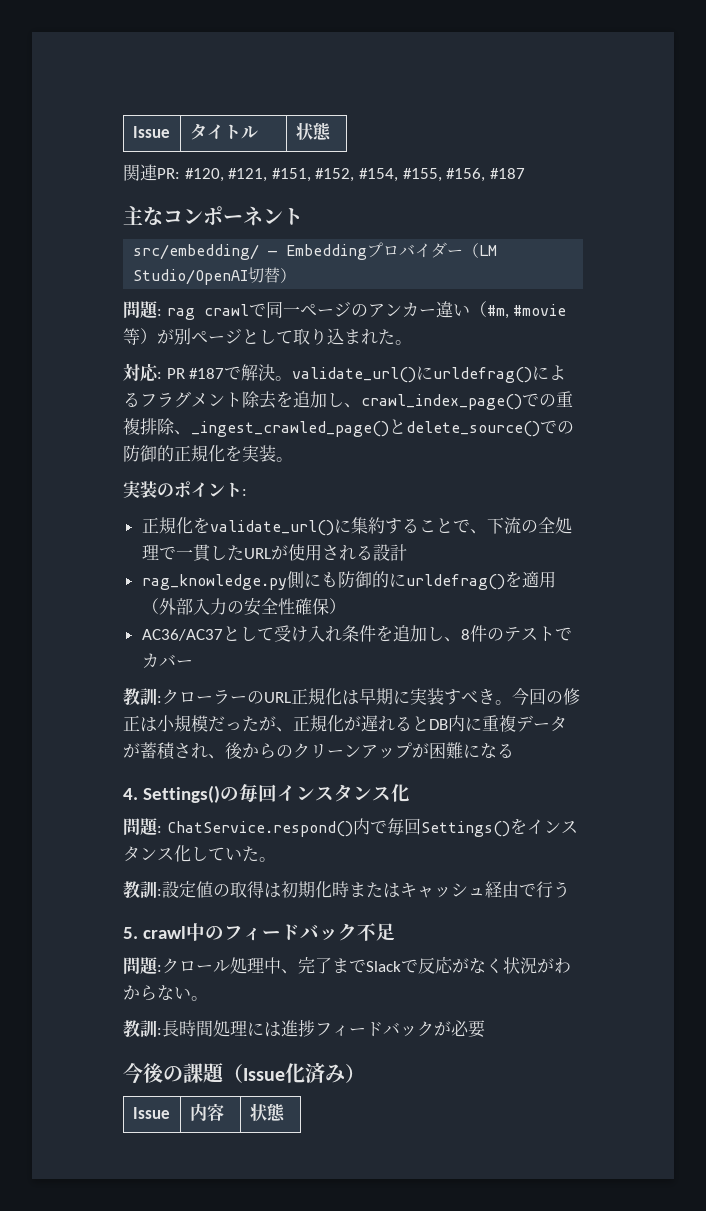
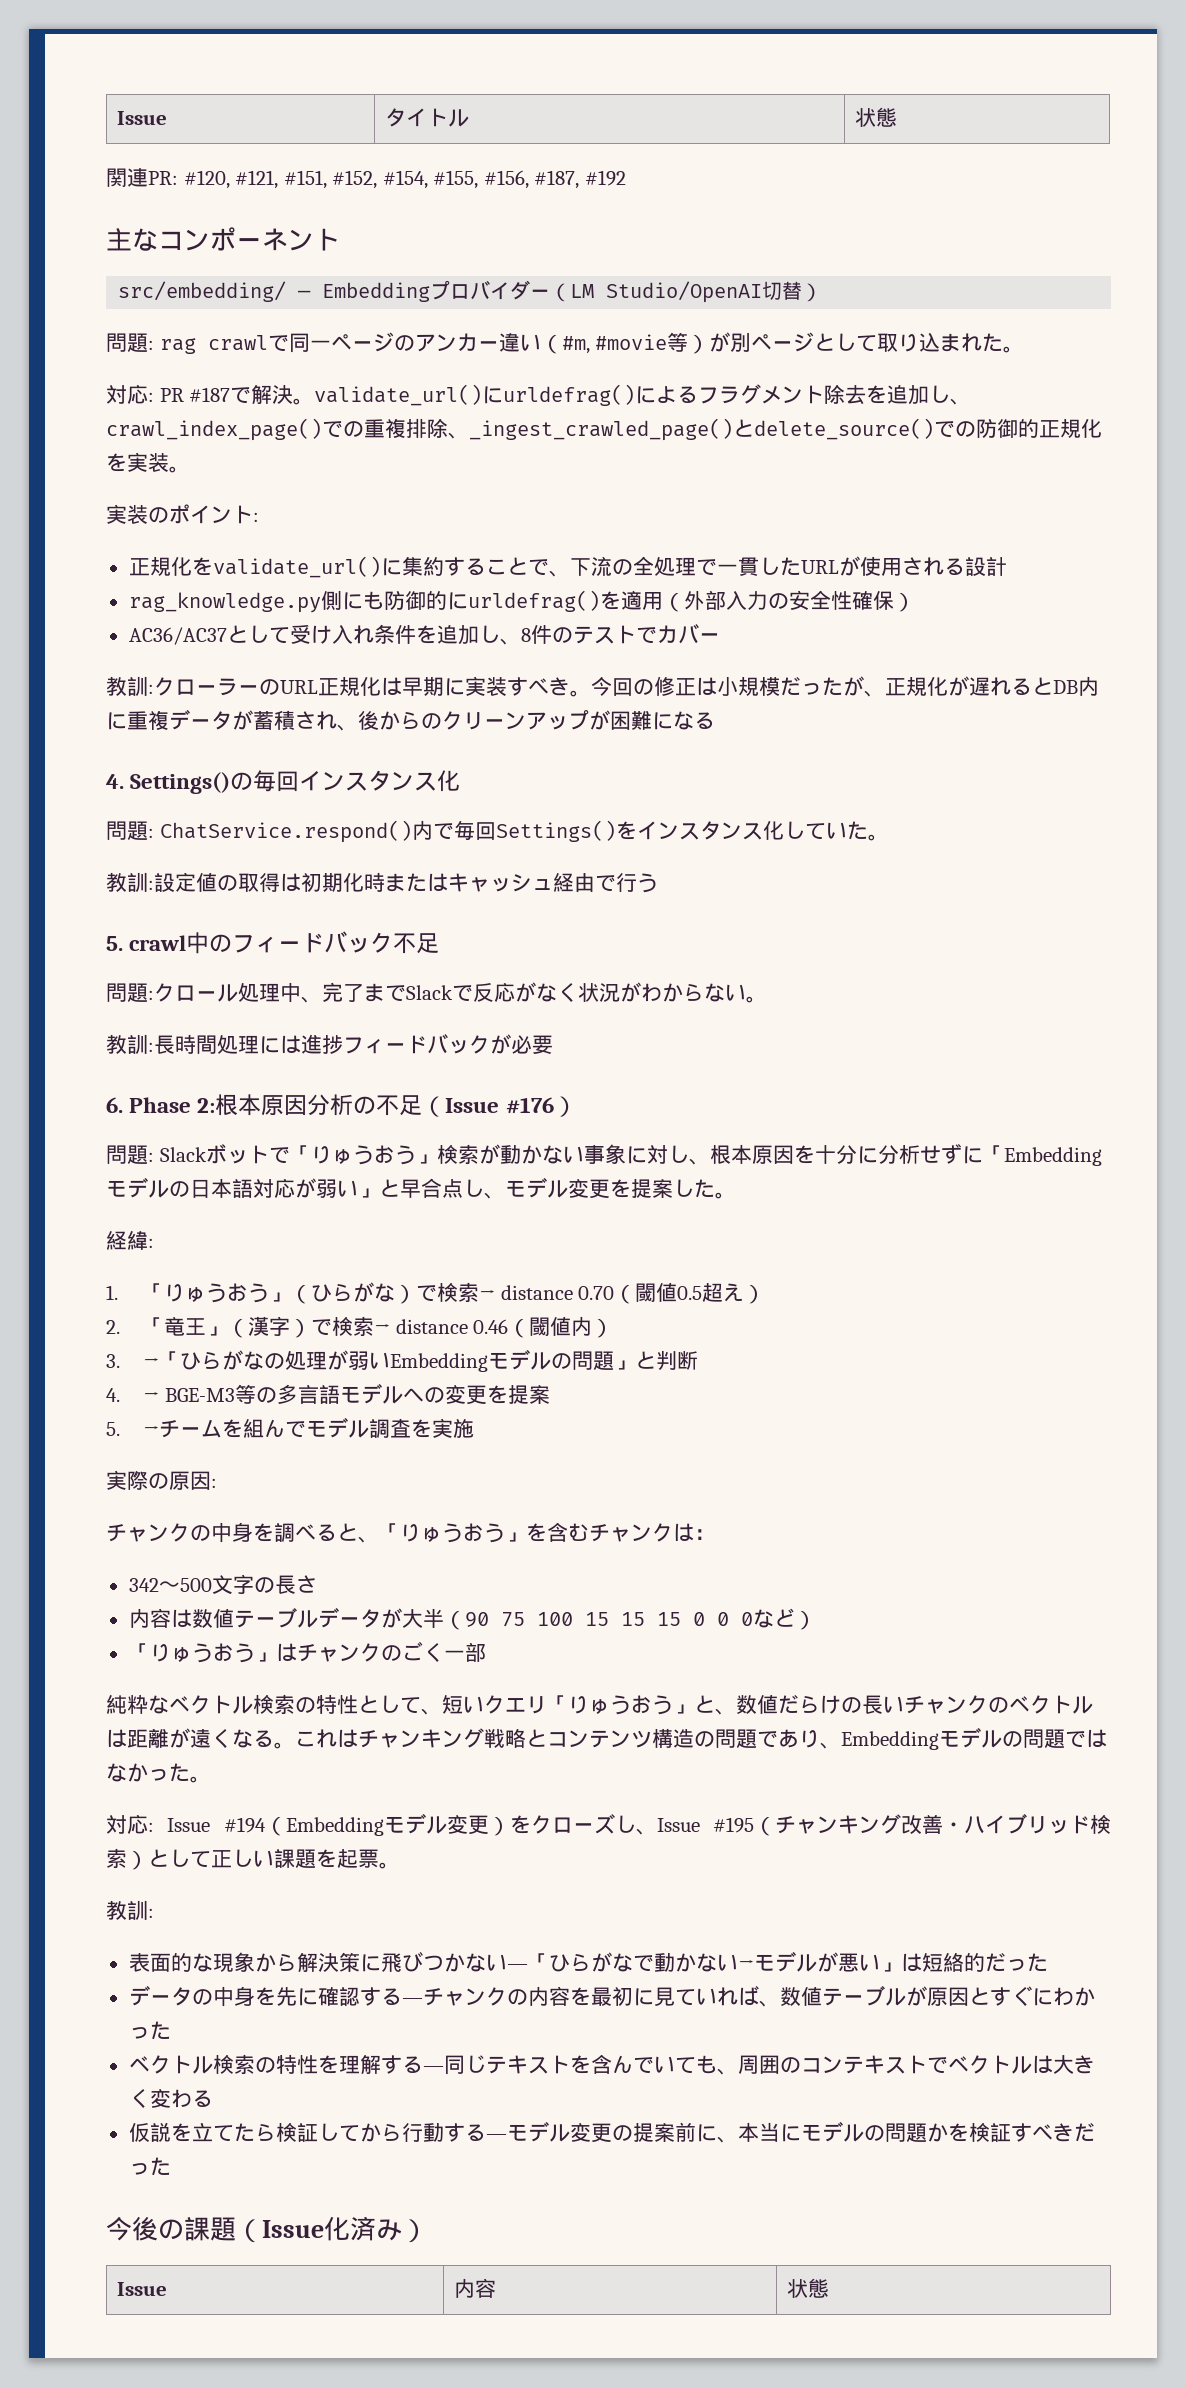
- 関連PR: #120, #121, #151, #152, #154, #155, #156, #187
+ 関連PR: #120, #121, #151, #152, #154, #155, #156, #187, #192
+ 6. Phase 2:根本原因分析の不足（Issue #176）
+ 問題: Slackボットで「りゅうおう」検索が動かない事象に対し、根本原因を十分に分析せずに「Embeddingモデルの日本語対応が弱い」と早合点し、モデル変更を提案した。
+ 経緯:
+ 1.「りゅうおう」（ひらがな）で検索→ distance 0.70（閾値0.5超え）
+ 2.「竜王」（漢字）で検索→ distance 0.46（閾値内）
+ 3. →「ひらがなの処理が弱いEmbeddingモデルの問題」と判断
+ 4. → BGE-M3等の多言語モデルへの変更を提案
+ 5. →チームを組んでモデル調査を実施
+ 実際の原因:
+ チャンクの中身を調べると、「りゅうおう」を含むチャンクは：
+ 342〜500文字の長さ
+ 内容は数値テーブルデータが大半（90 75 100 15 15 15 0 0 0など）
+ 「りゅうおう」はチャンクのごく一部
+ 純粋なベクトル検索の特性として、短いクエリ「りゅうおう」と、数値だらけの長いチャンクのベクトルは距離が遠くなる。これはチャンキング戦略とコンテンツ構造の問題であり、Embeddingモデルの問題ではなかった。
+ 対応: Issue #194（Embeddingモデル変更）をクローズし、Issue #195（チャンキング改善・ハイブリッド検索）として正しい課題を起票。
+ 教訓:
+ 表面的な現象から解決策に飛びつかない—「ひらがなで動かない→モデルが悪い」は短絡的だった
+ データの中身を先に確認する—チャンクの内容を最初に見ていれば、数値テーブルが原因とすぐにわかった
+ ベクトル検索の特性を理解する—同じテキストを含んでいても、周囲のコンテキストでベクトルは大きく変わる
+ 仮説を立てたら検証してから行動する—モデル変更の提案前に、本当にモデルの問題かを検証すべきだった

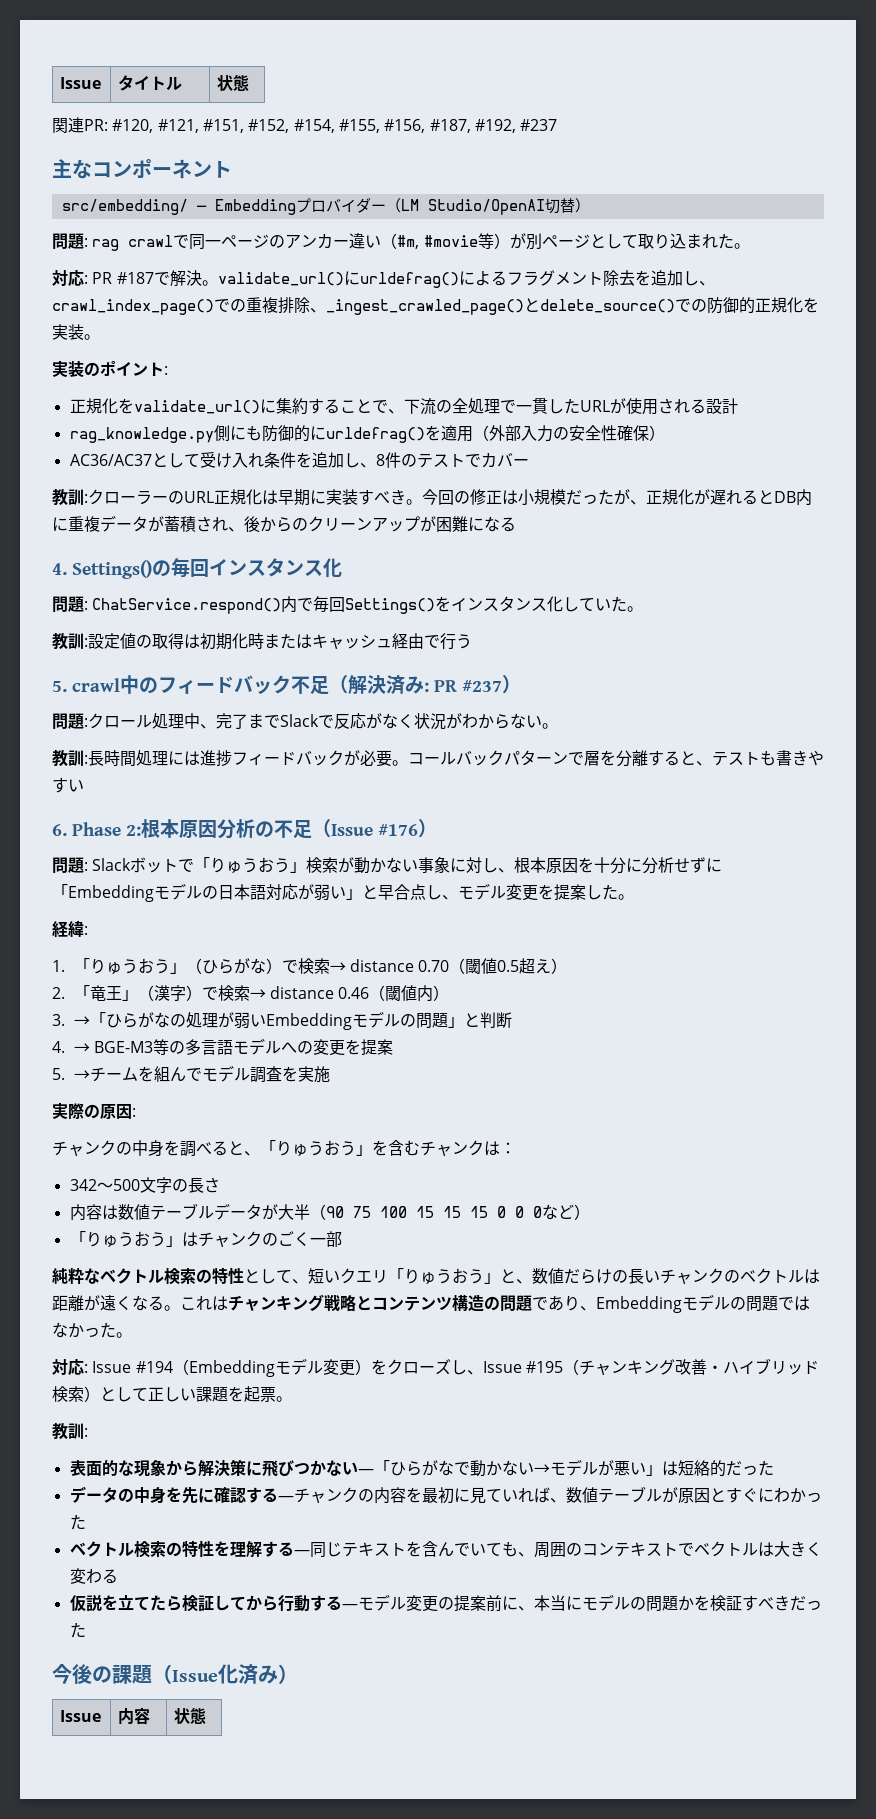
- 関連PR: #120, #121, #151, #152, #154, #155, #156, #187, #192
+ 関連PR: #120, #121, #151, #152, #154, #155, #156, #187, #192, #237
- 5. crawl中のフィードバック不足
+ 5. crawl中のフィードバック不足（解決済み: PR #237）
- 教訓:長時間処理には進捗フィードバックが必要
+ 教訓:長時間処理には進捗フィードバックが必要。コールバックパターンで層を分離すると、テストも書きやすい

